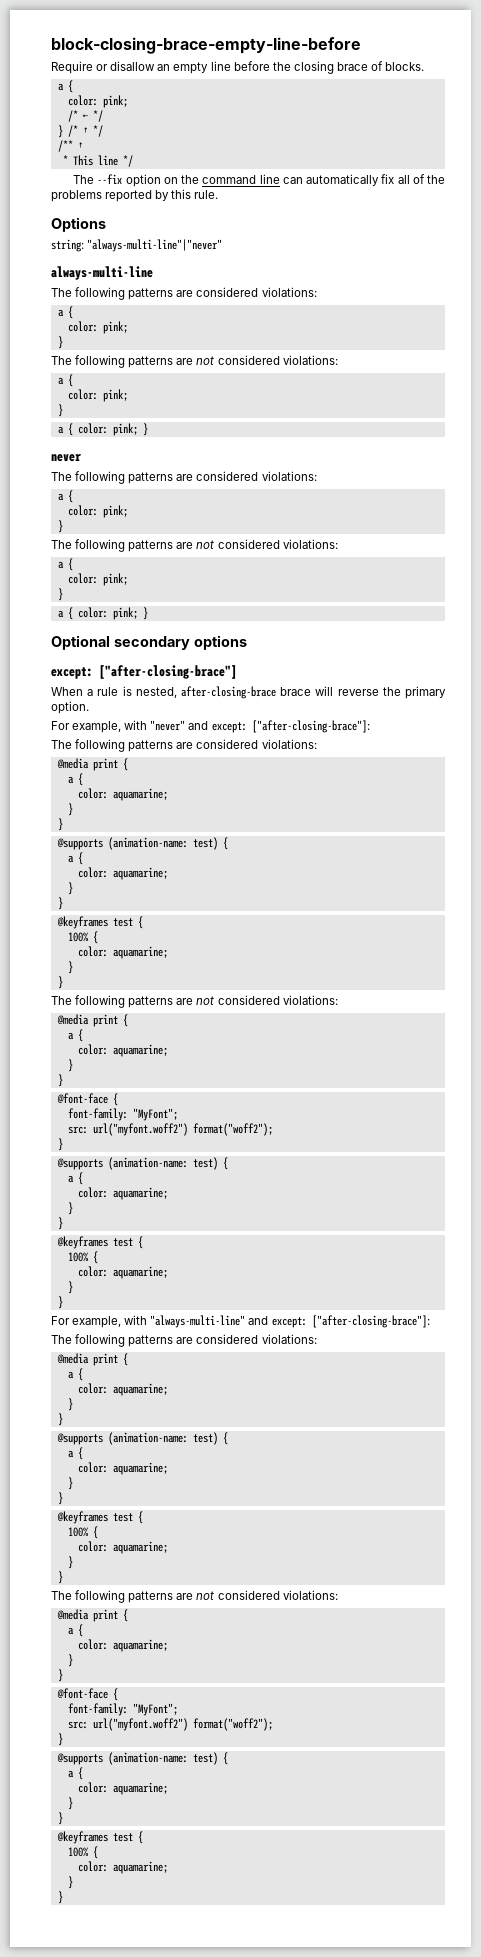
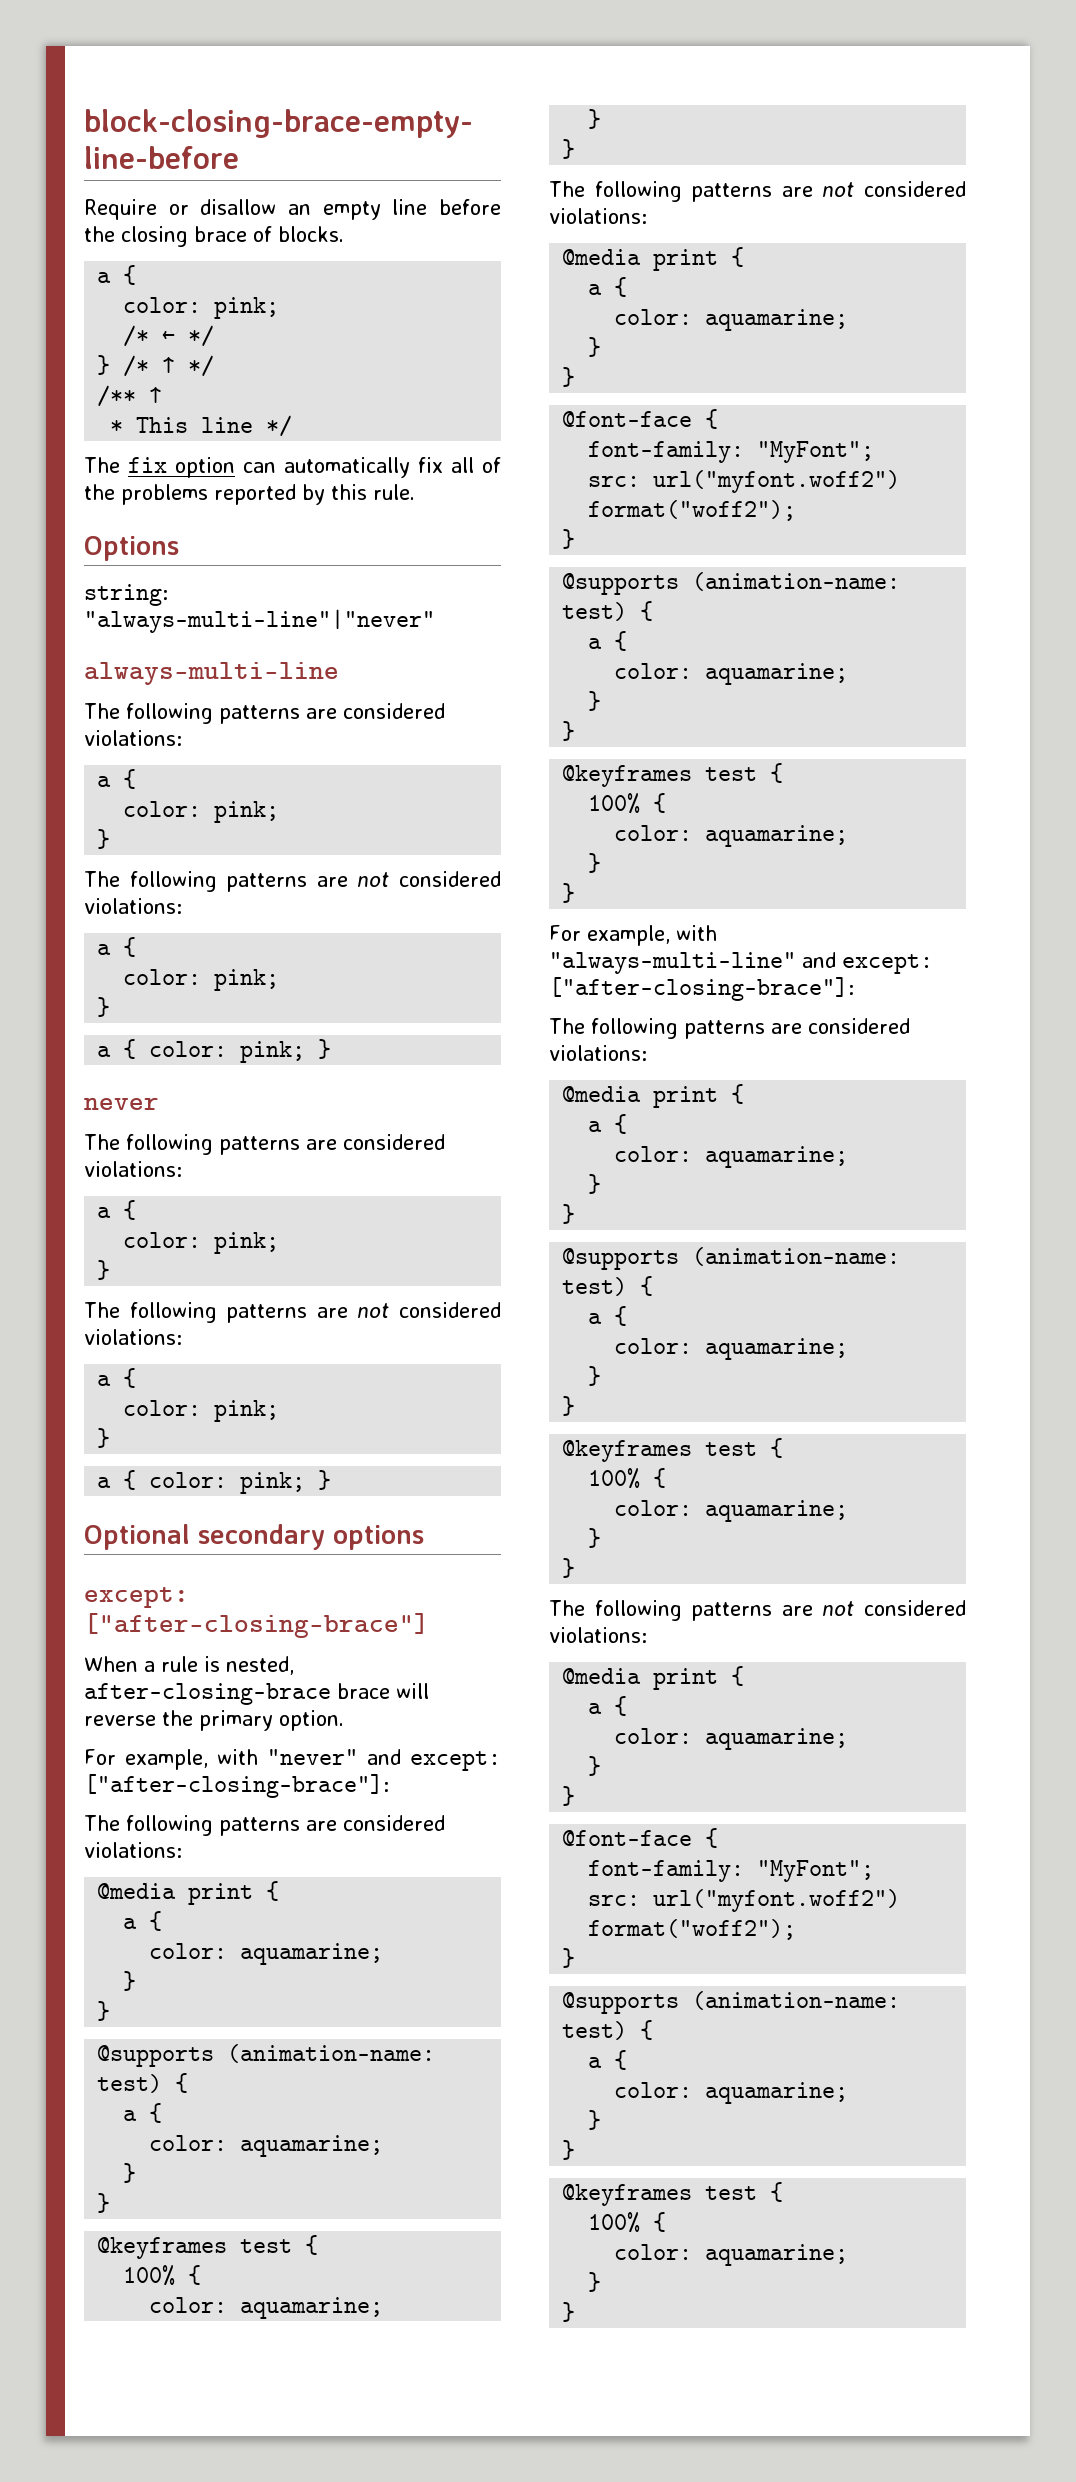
- The --fix option on the command line can automatically fix all of the problems reported by this rule.
+ The fix option can automatically fix all of the problems reported by this rule.

